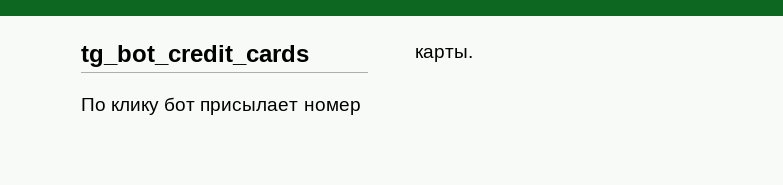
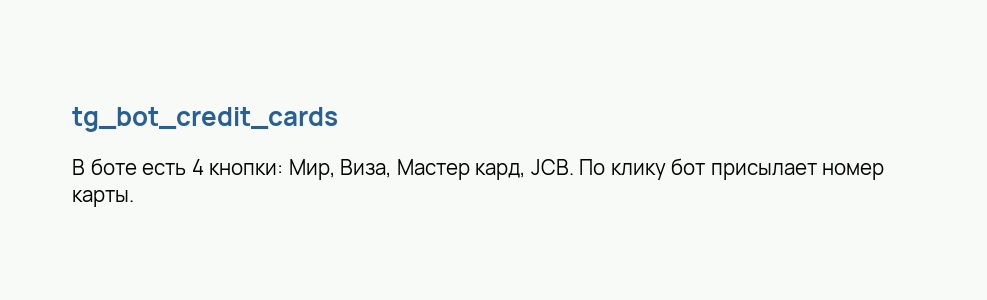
- По клику бот присылает номер карты.
+ В боте есть 4 кнопки: Мир, Виза, Мастер кард, JCB. По клику бот присылает номер карты.

